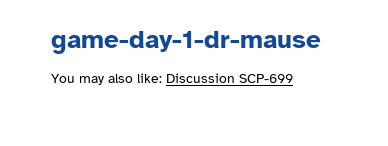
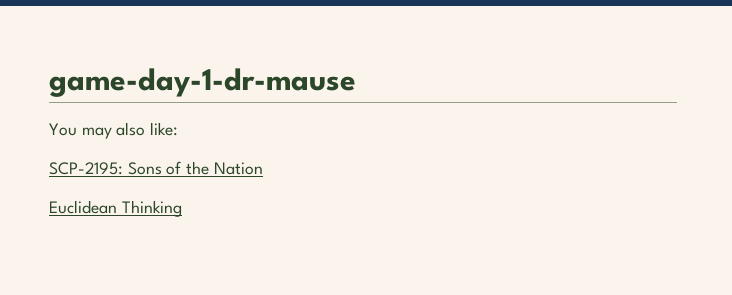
- You may also like: Discussion SCP-699
+ You may also like:
+ SCP-2195: Sons of the Nation
+ Euclidean Thinking

